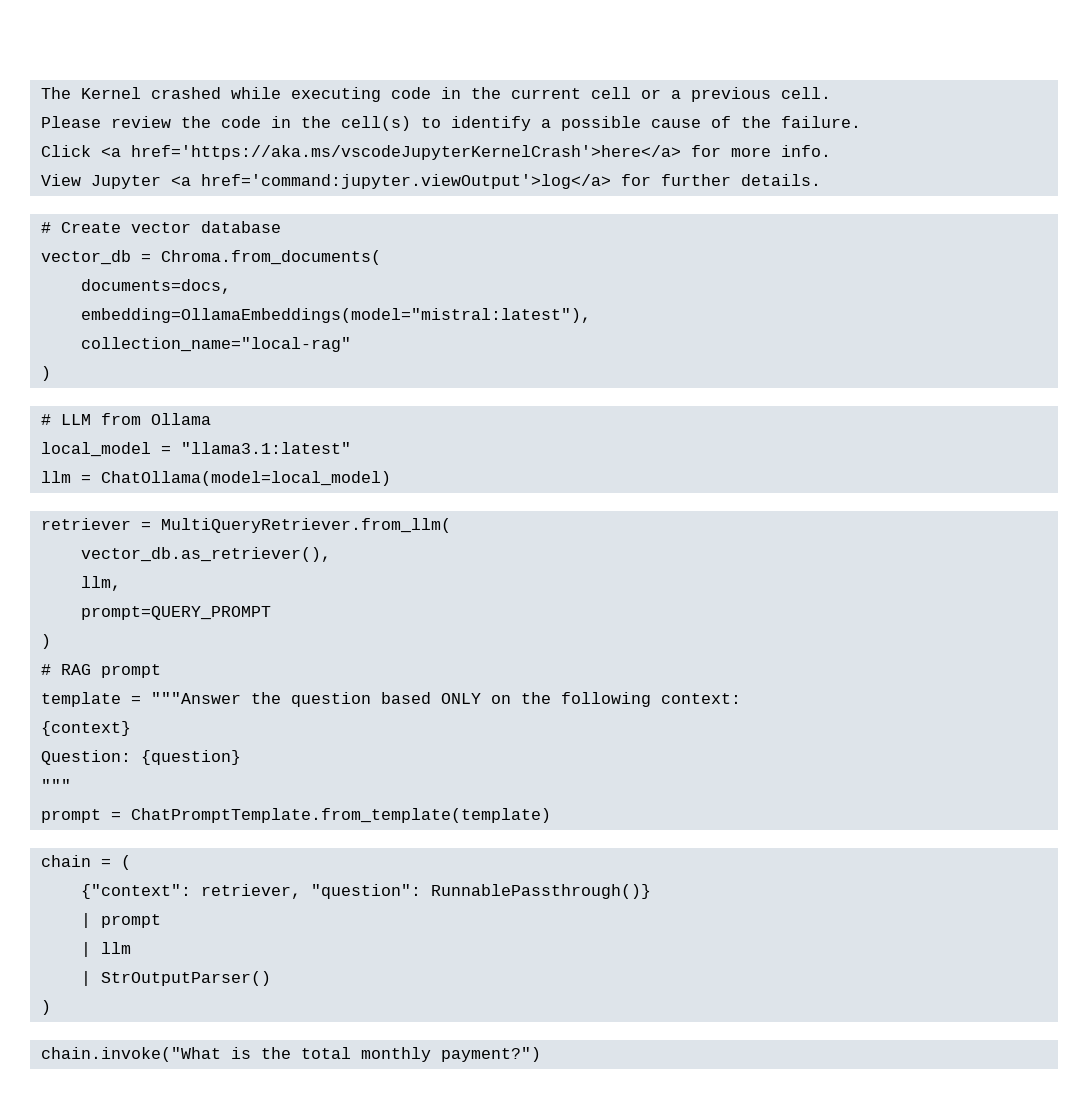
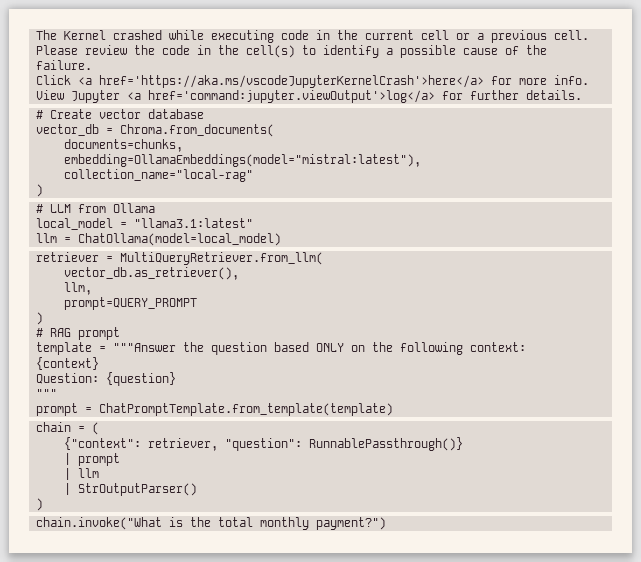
- documents=docs,
+ documents=chunks,

